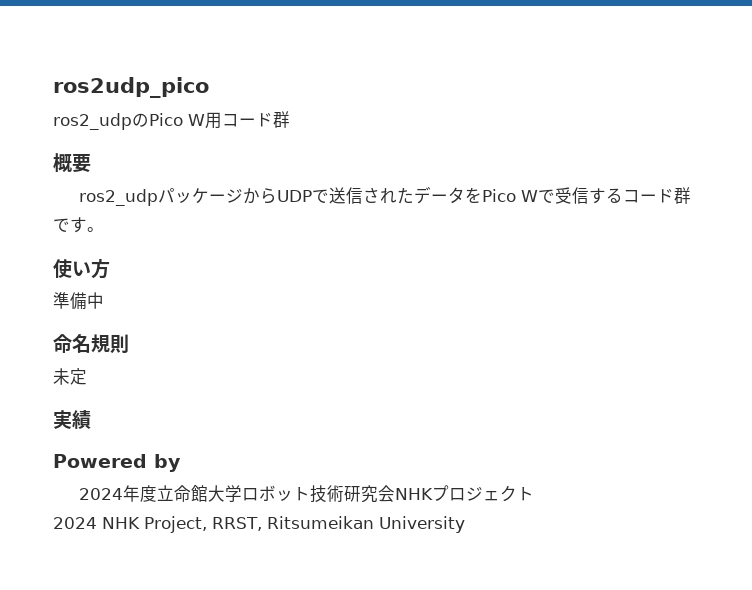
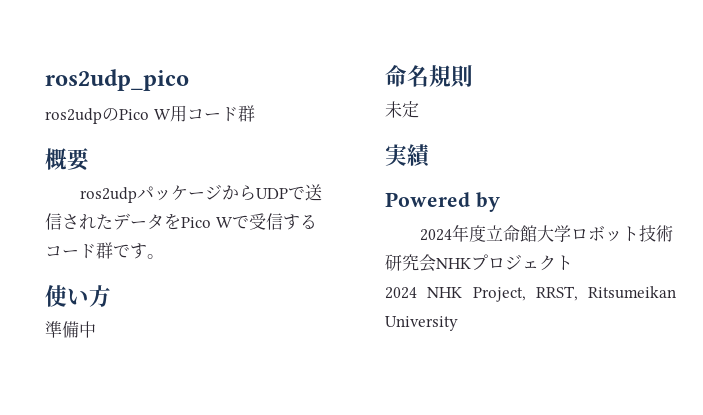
- ros2_udpのPico W用コード群
+ ros2udpのPico W用コード群
- ros2_udpパッケージからUDPで送信されたデータをPico Wで受信するコード群です。
+ ros2udpパッケージからUDPで送信されたデータをPico Wで受信するコード群です。

